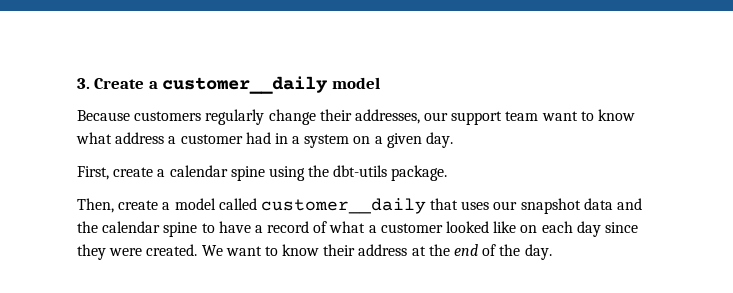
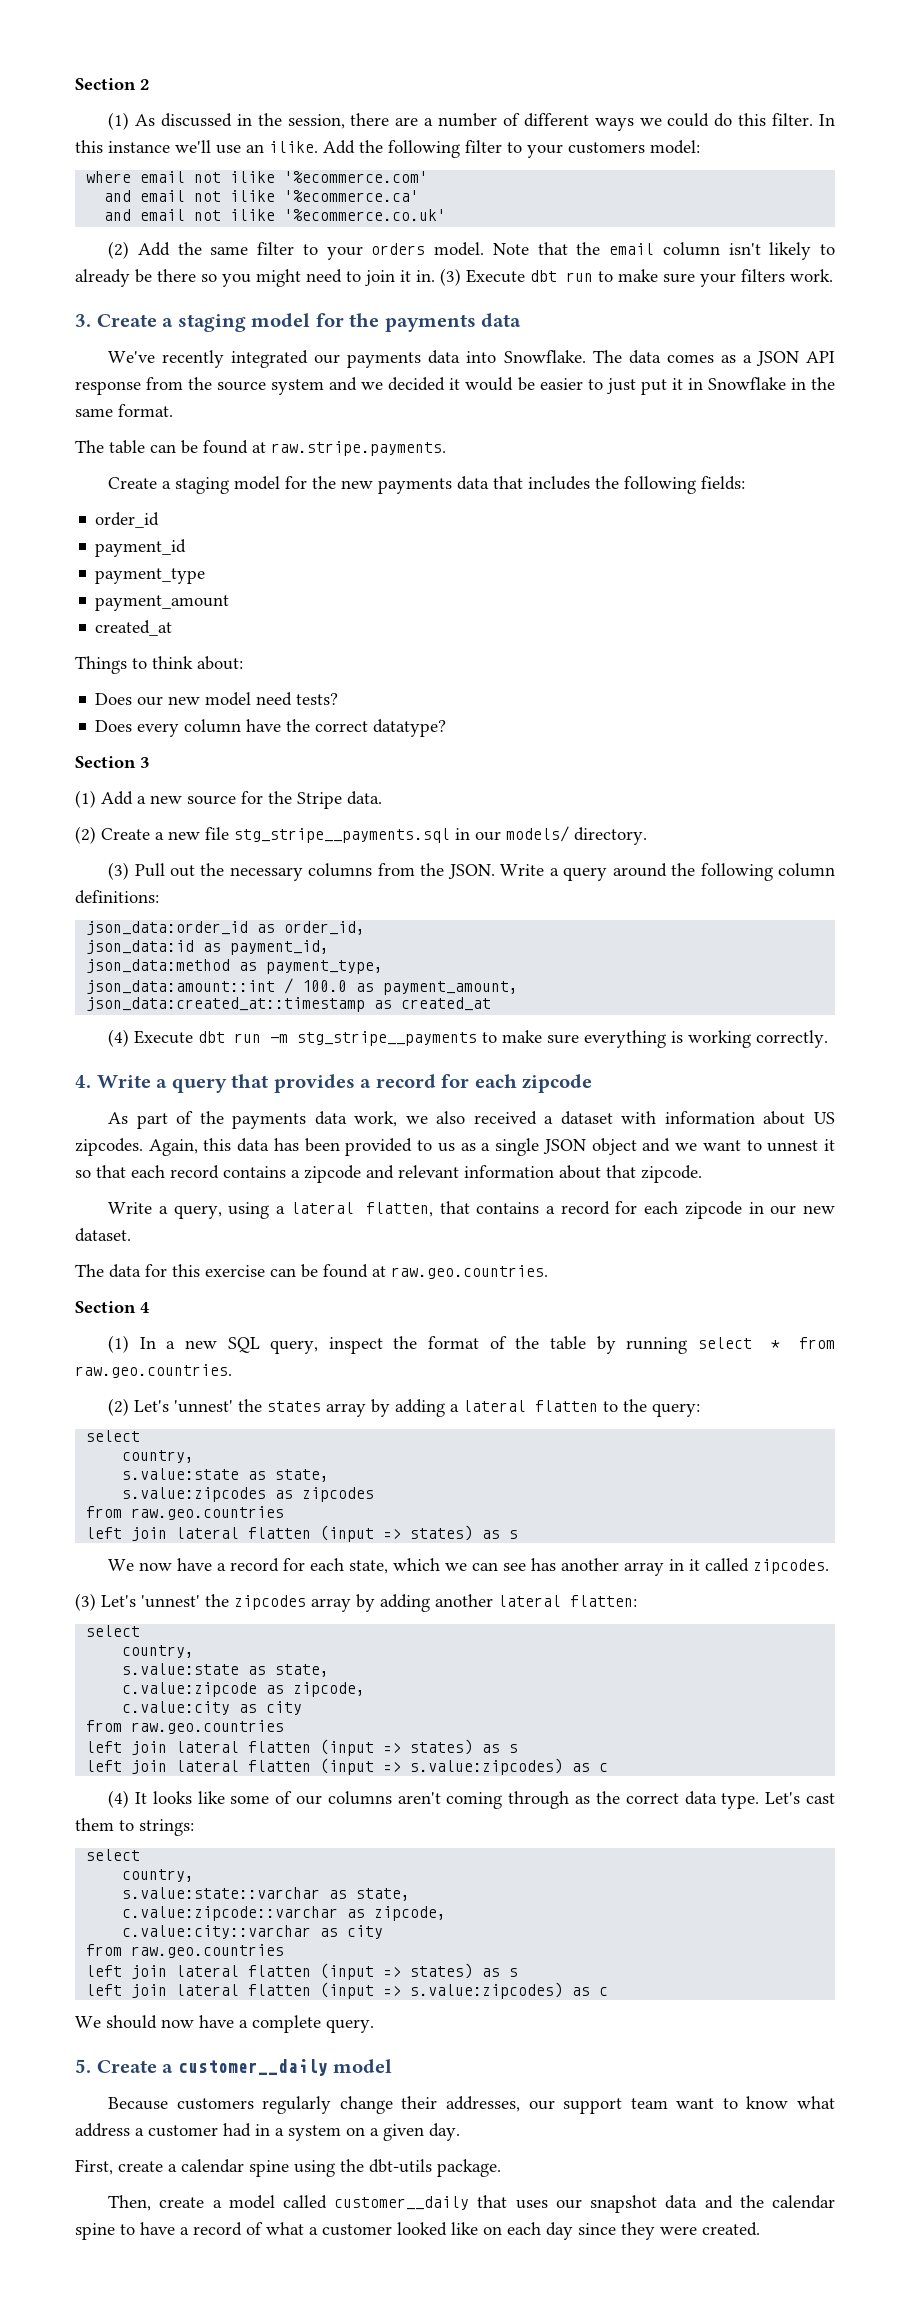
- 3. Create a customer__daily model
+ Section 2
+ (1) As discussed in the session, there are a number of different ways we could do this filter. In this instance we'll use an ilike. Add the following filter to your customers model:
+ where email not ilike '%ecommerce.com'
+ and email not ilike '%ecommerce.ca'
+ and email not ilike '%ecommerce.co.uk'
+ (2) Add the same filter to your orders model. Note that the email column isn't likely to already be there so you might need to join it in. (3) Execute dbt run to make sure your filters work.
+ 3. Create a staging model for the payments data
+ We've recently integrated our payments data into Snowflake. The data comes as a JSON API response from the source system and we decided it would be easier to just put it in Snowflake in the same format.
+ The table can be found at raw.stripe.payments.
+ Create a staging model for the new payments data that includes the following fields:
+ order_id
+ payment_id
+ payment_type
+ payment_amount
+ created_at
+ Things to think about:
+ Does our new model need tests?
+ Does every column have the correct datatype?
+ Section 3
+ (1) Add a new source for the Stripe data.
+ (2) Create a new file stg_stripe__payments.sql in our models/ directory.
+ (3) Pull out the necessary columns from the JSON. Write a query around the following column definitions:
+ json_data:order_id as order_id,
+ json_data:id as payment_id,
+ json_data:method as payment_type,
+ json_data:amount::int / 100.0 as payment_amount,
+ json_data:created_at::timestamp as created_at
+ (4) Execute dbt run -m stg_stripe__payments to make sure everything is working correctly.
+ 4. Write a query that provides a record for each zipcode
+ As part of the payments data work, we also received a dataset with information about US zipcodes. Again, this data has been provided to us as a single JSON object and we want to unnest it so that each record contains a zipcode and relevant information about that zipcode.
+ Write a query, using a lateral flatten, that contains a record for each zipcode in our new dataset.
+ The data for this exercise can be found at raw.geo.countries.
+ Section 4
+ (1) In a new SQL query, inspect the format of the table by running select * from raw.geo.countries.
+ (2) Let's 'unnest' the states array by adding a lateral flatten to the query:
+ select
+ country,
+ s.value:state as state,
+ s.value:zipcodes as zipcodes
+ from raw.geo.countries
+ left join lateral flatten (input => states) as s
+ We now have a record for each state, which we can see has another array in it called zipcodes.
+ (3) Let's 'unnest' the zipcodes array by adding another lateral flatten:
+ select
+ country,
+ s.value:state as state,
+ c.value:zipcode as zipcode,
+ c.value:city as city
+ from raw.geo.countries
+ left join lateral flatten (input => states) as s
+ left join lateral flatten (input => s.value:zipcodes) as c
+ (4) It looks like some of our columns aren't coming through as the correct data type. Let's cast them to strings:
+ select
+ country,
+ s.value:state::varchar as state,
+ c.value:zipcode::varchar as zipcode,
+ c.value:city::varchar as city
+ from raw.geo.countries
+ left join lateral flatten (input => states) as s
+ left join lateral flatten (input => s.value:zipcodes) as c
+ We should now have a complete query.
+ 5. Create a customer__daily model
- We want to know their address at the end of the day.

